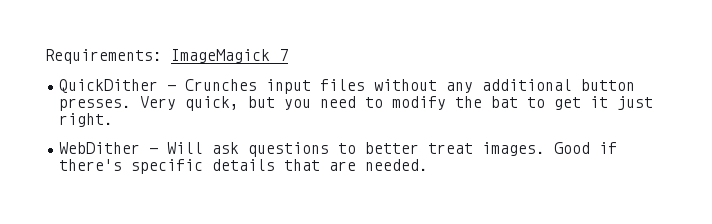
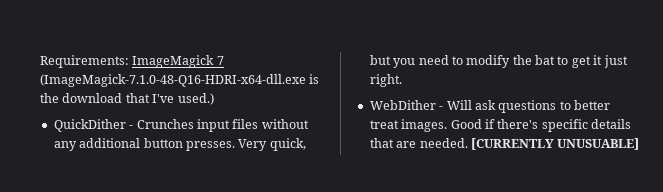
- Requirements: ImageMagick 7
+ Requirements: ImageMagick 7 (ImageMagick-7.1.0-48-Q16-HDRI-x64-dll.exe is the download that I've used.)
+ [CURRENTLY UNUSUABLE]

